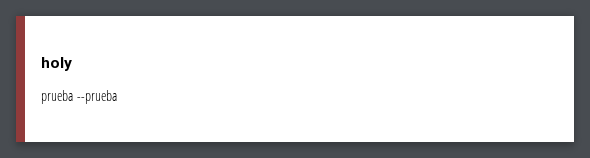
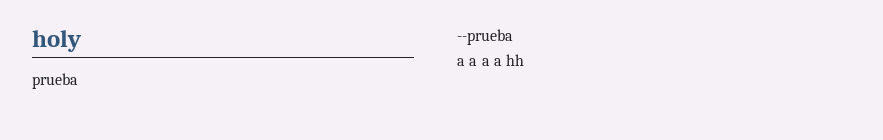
- prueba --prueba
+ prueba
+ --prueba
+ a a a a hh

